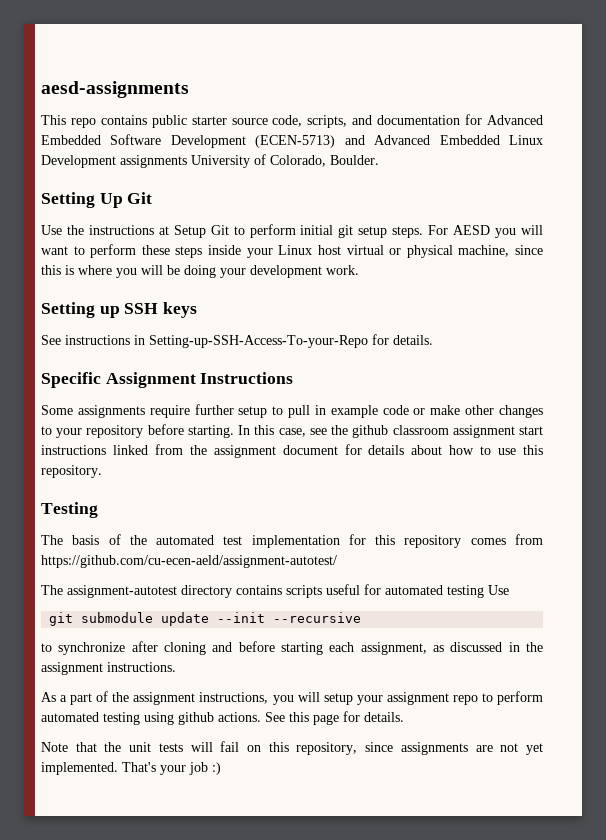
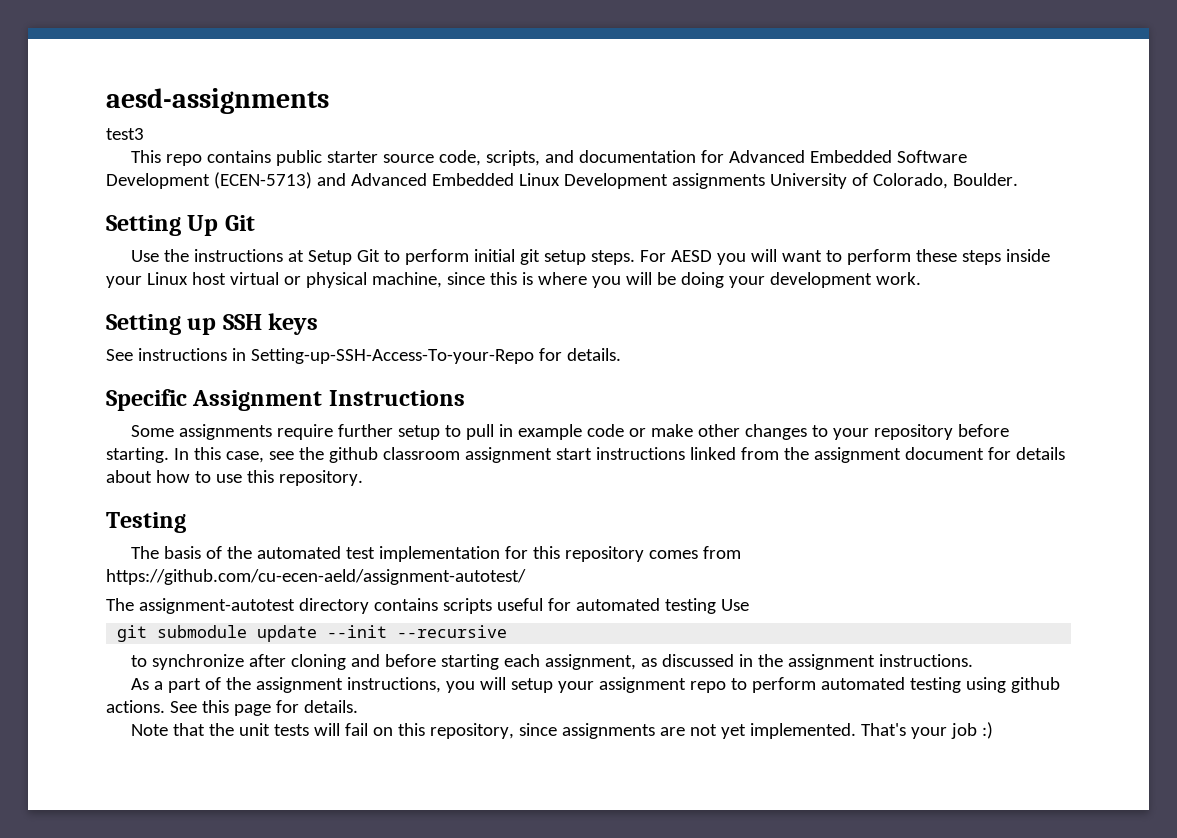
+ test3

